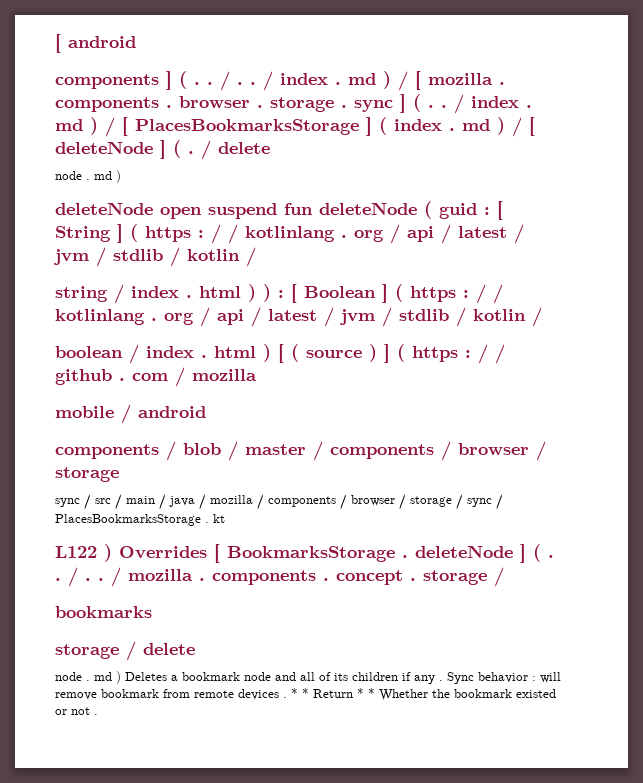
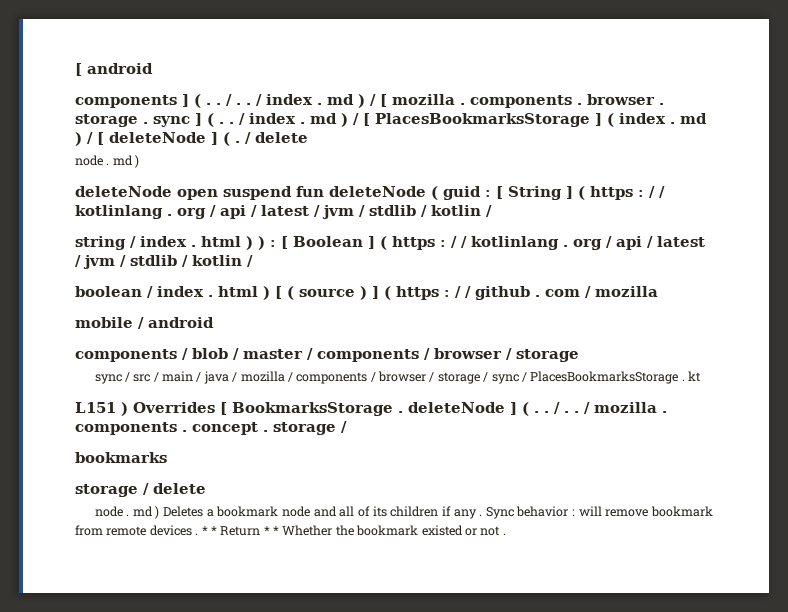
- L122 ) Overrides [ BookmarksStorage . deleteNode ] ( . .
+ L151 ) Overrides [ BookmarksStorage . deleteNode ] ( . .

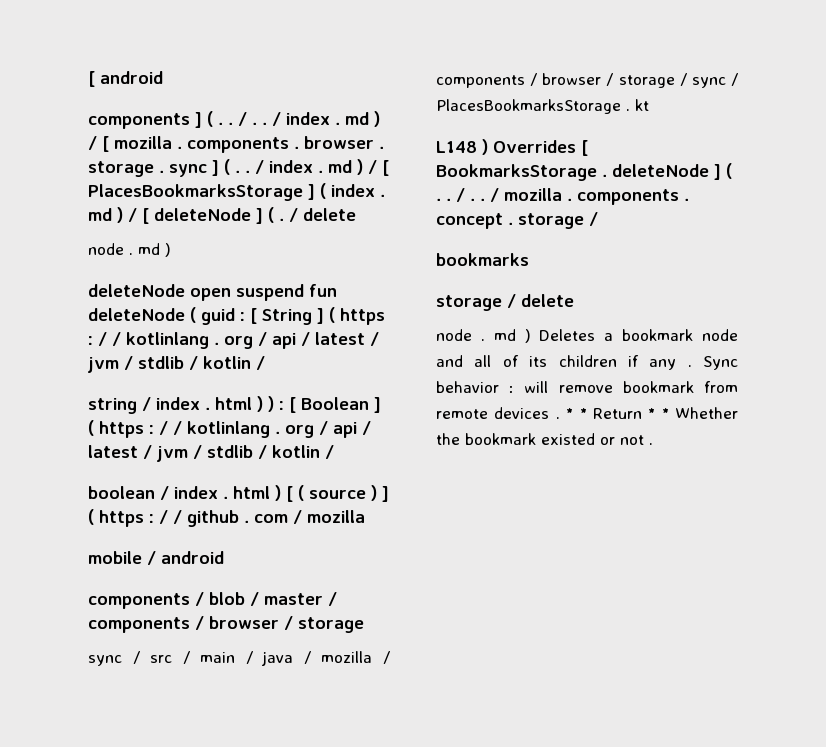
- L151 ) Overrides [ BookmarksStorage . deleteNode ] ( . .
+ L148 ) Overrides [ BookmarksStorage . deleteNode ] ( . .

